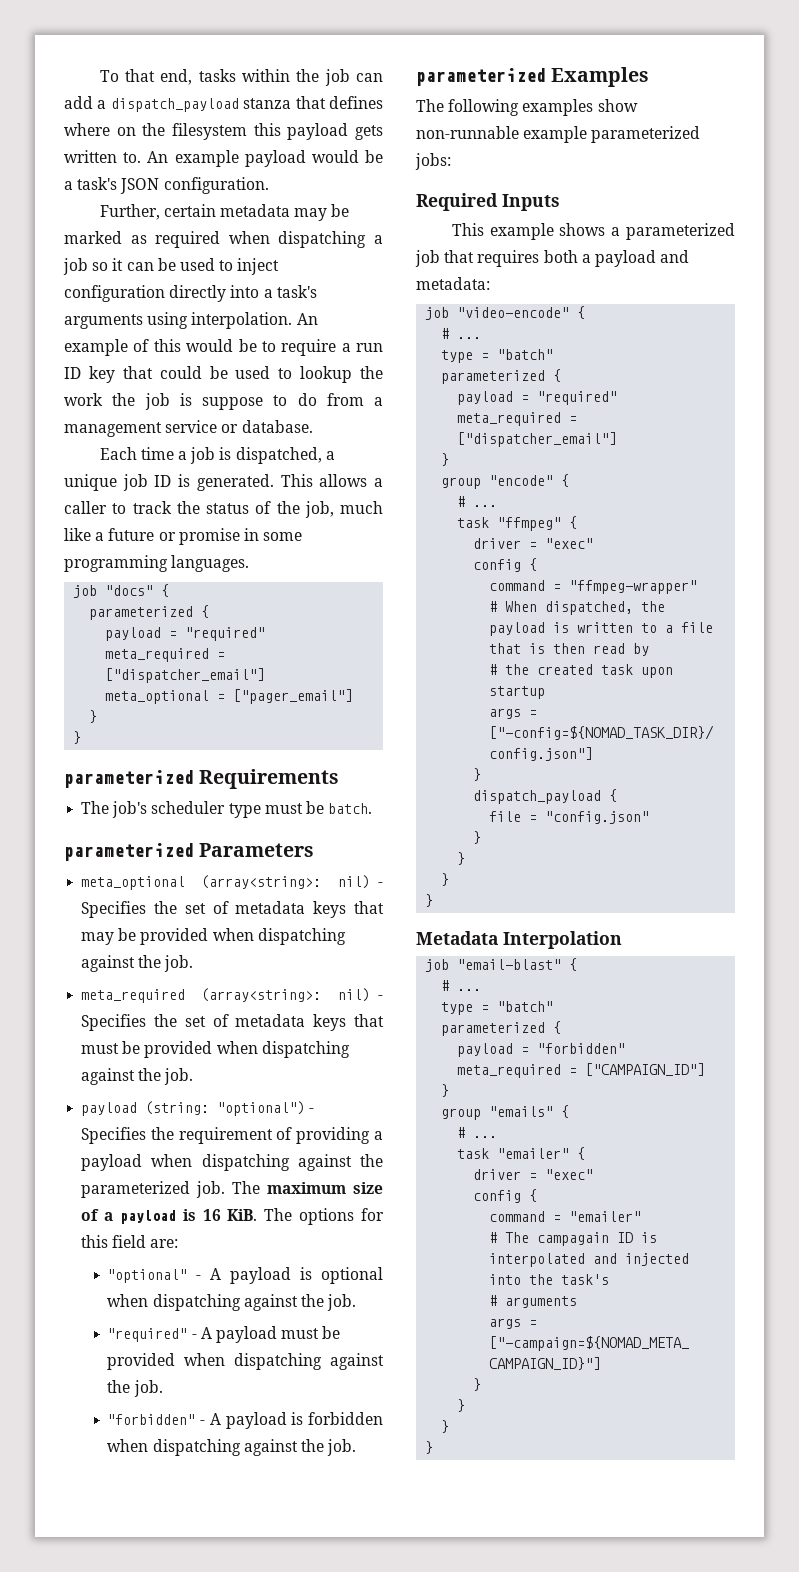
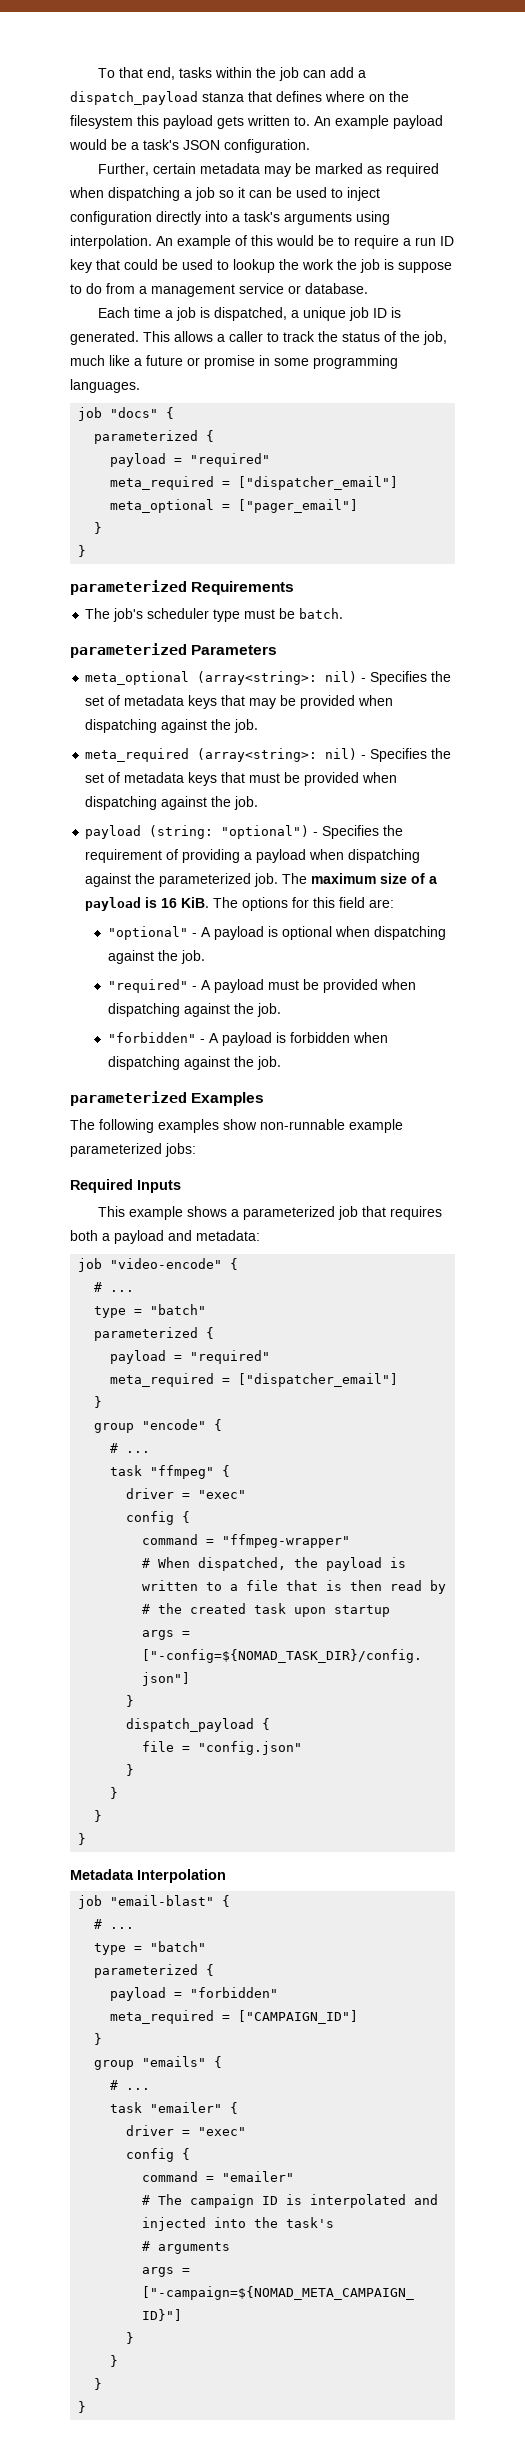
- # The campagain ID is interpolated and injected into the task's
+ # The campaign ID is interpolated and injected into the task's

